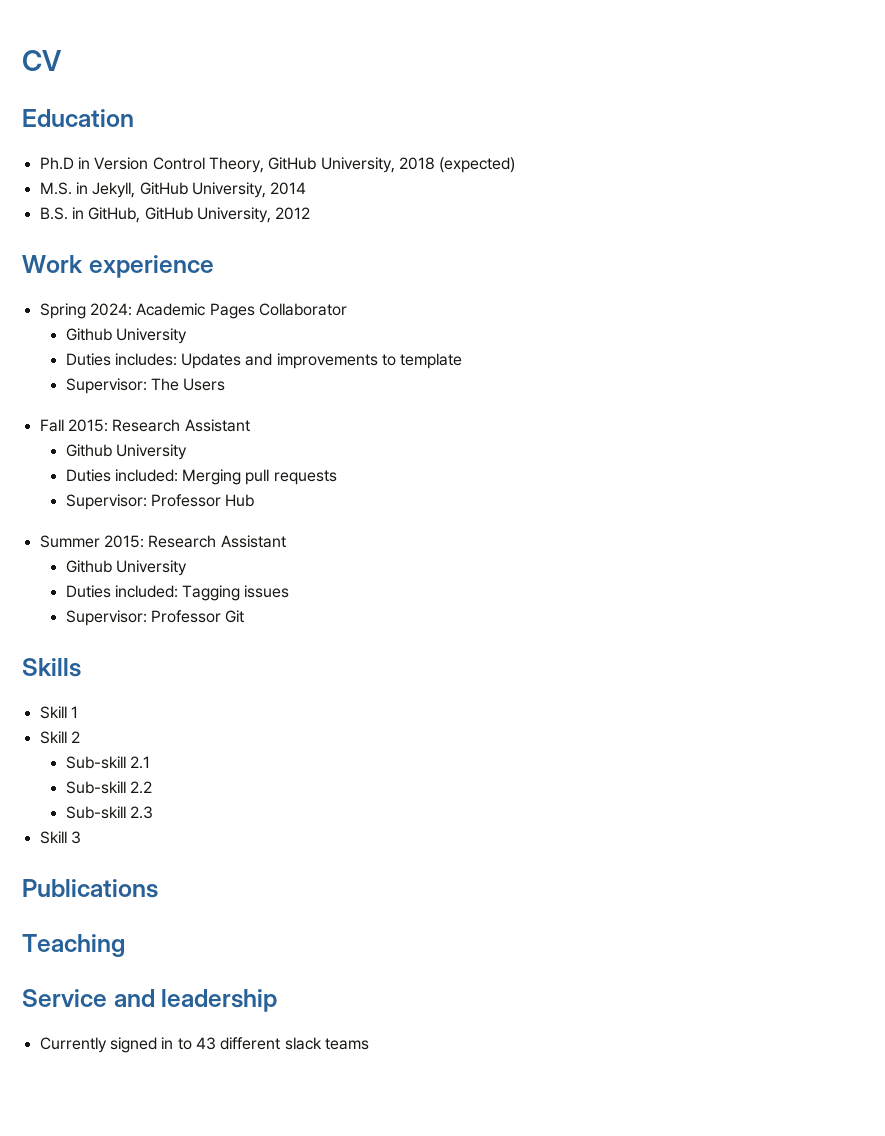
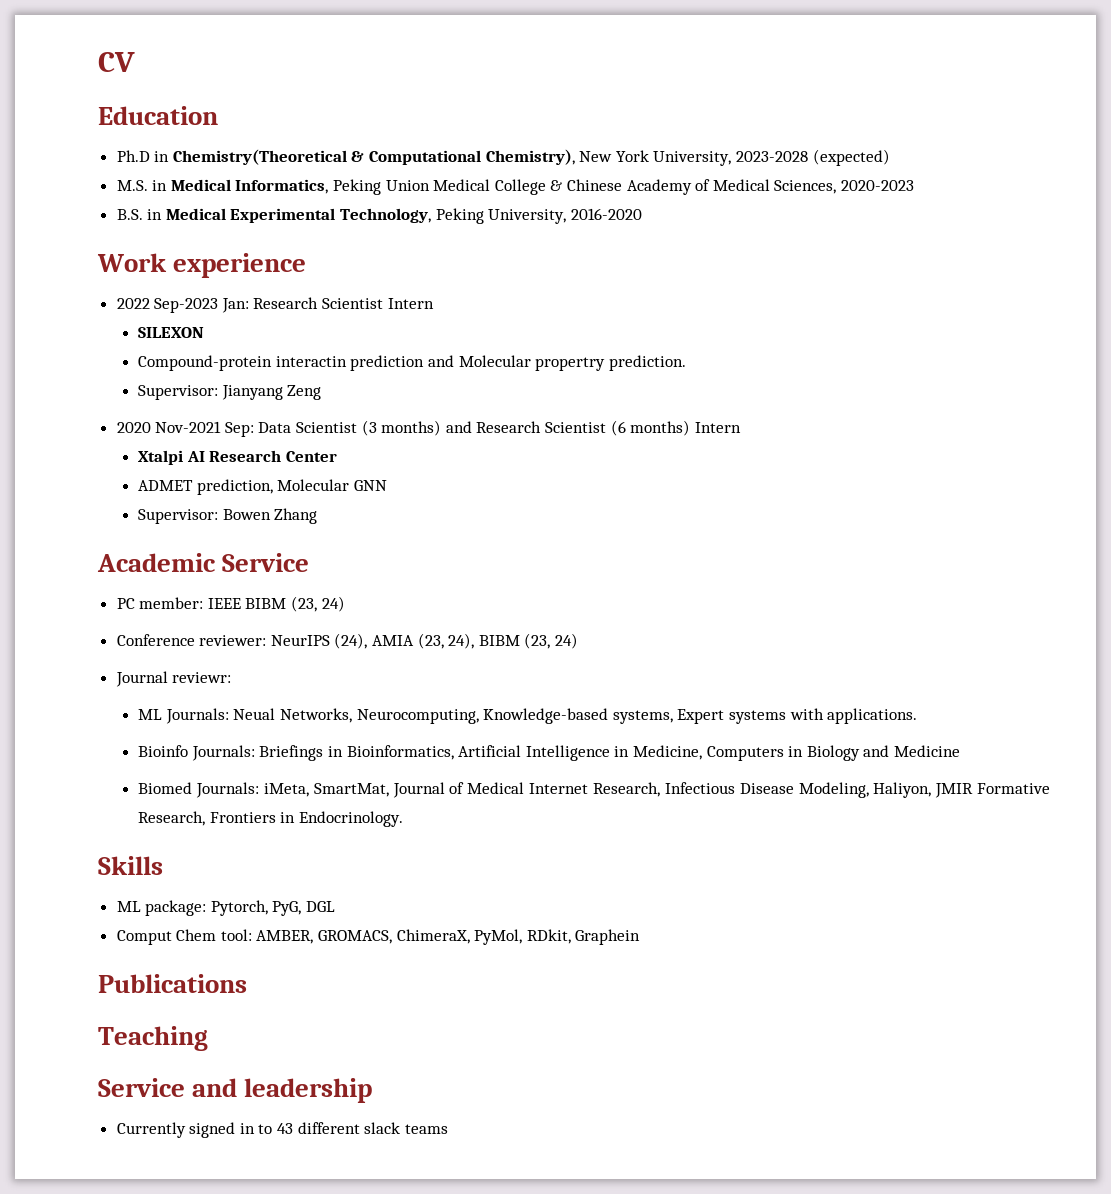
- Ph.D in Version Control Theory, GitHub University, 2018 (expected)
- M.S. in Jekyll, GitHub University, 2014
- B.S. in GitHub, GitHub University, 2012
+ Ph.D in Chemistry(Theoretical & Computational Chemistry), New York University, 2023-2028 (expected)
+ M.S. in Medical Informatics, Peking Union Medical College & Chinese Academy of Medical Sciences, 2020-2023
+ B.S. in Medical Experimental Technology, Peking University, 2016-2020
  Work experience
- Spring 2024: Academic Pages Collaborator
- Github University
- Duties includes: Updates and improvements to template
- Supervisor: The Users
- Fall 2015: Research Assistant
- Github University
- Duties included: Merging pull requests
- Supervisor: Professor Hub
- Summer 2015: Research Assistant
- Github University
- Duties included: Tagging issues
- Supervisor: Professor Git
+ 2022 Sep-2023 Jan: Research Scientist Intern
+ SILEXON
+ Compound-protein interactin prediction and Molecular propertry prediction.
+ Supervisor: Jianyang Zeng
+ 2020 Nov-2021 Sep: Data Scientist (3 months) and Research Scientist (6 months) Intern
+ Xtalpi AI Research Center
+ ADMET prediction, Molecular GNN
+ Supervisor: Bowen Zhang
+ Academic Service
+ PC member: IEEE BIBM (23, 24)
+ Conference reviewer: NeurIPS (24), AMIA (23, 24), BIBM (23, 24)
+ Journal reviewr:
+ ML Journals: Neual Networks, Neurocomputing, Knowledge-based systems, Expert systems with applications.
+ Bioinfo Journals: Briefings in Bioinformatics, Artificial Intelligence in Medicine, Computers in Biology and Medicine
+ Biomed Journals: iMeta, SmartMat, Journal of Medical Internet Research, Infectious Disease Modeling, Haliyon, JMIR Formative Research, Frontiers in Endocrinology.
  Skills
- Skill 1
- Skill 2
- Sub-skill 2.1
- Sub-skill 2.2
- Sub-skill 2.3
- Skill 3
+ ML package: Pytorch, PyG, DGL
+ Comput Chem tool: AMBER, GROMACS, ChimeraX, PyMol, RDkit, Graphein

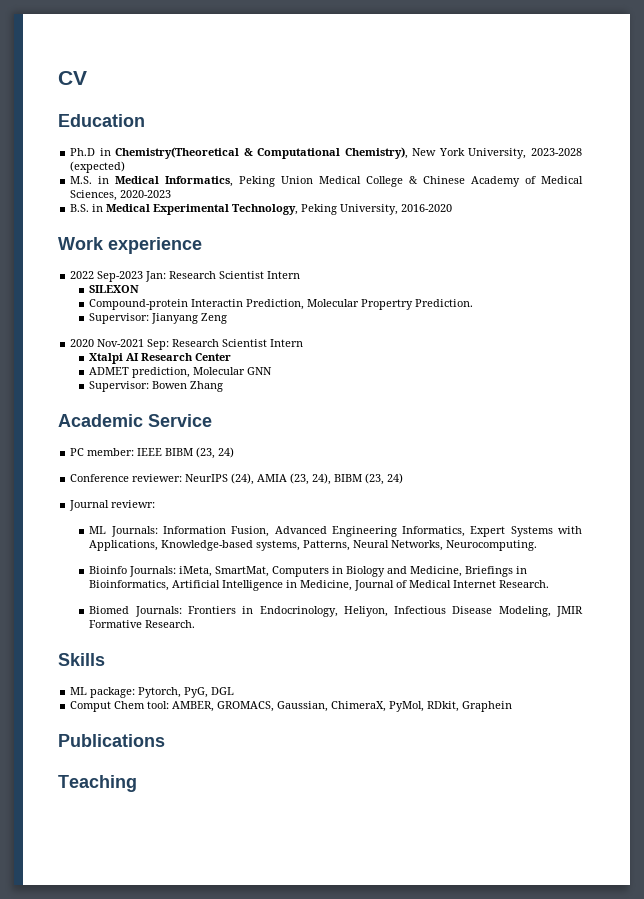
- Compound-protein interactin prediction and Molecular propertry prediction.
+ Compound-protein Interactin Prediction, Molecular Propertry Prediction.
- 2020 Nov-2021 Sep: Data Scientist (3 months) and Research Scientist (6 months) Intern
+ 2020 Nov-2021 Sep: Research Scientist Intern
- ML Journals: Neual Networks, Neurocomputing, Knowledge-based systems, Expert systems with applications.
- Bioinfo Journals: Briefings in Bioinformatics, Artificial Intelligence in Medicine, Computers in Biology and Medicine
- Biomed Journals: iMeta, SmartMat, Journal of Medical Internet Research, Infectious Disease Modeling, Haliyon, JMIR Formative Research, Frontiers in Endocrinology.
+ ML Journals: Information Fusion, Advanced Engineering Informatics, Expert Systems with Applications, Knowledge-based systems, Patterns, Neural Networks, Neurocomputing.
+ Bioinfo Journals: iMeta, SmartMat, Computers in Biology and Medicine, Briefings in Bioinformatics, Artificial Intelligence in Medicine, Journal of Medical Internet Research.
+ Biomed Journals: Frontiers in Endocrinology, Heliyon, Infectious Disease Modeling, JMIR Formative Research.
- Comput Chem tool: AMBER, GROMACS, ChimeraX, PyMol, RDkit, Graphein
+ Comput Chem tool: AMBER, GROMACS, Gaussian, ChimeraX, PyMol, RDkit, Graphein
- Service and leadership
- Currently signed in to 43 different slack teams

